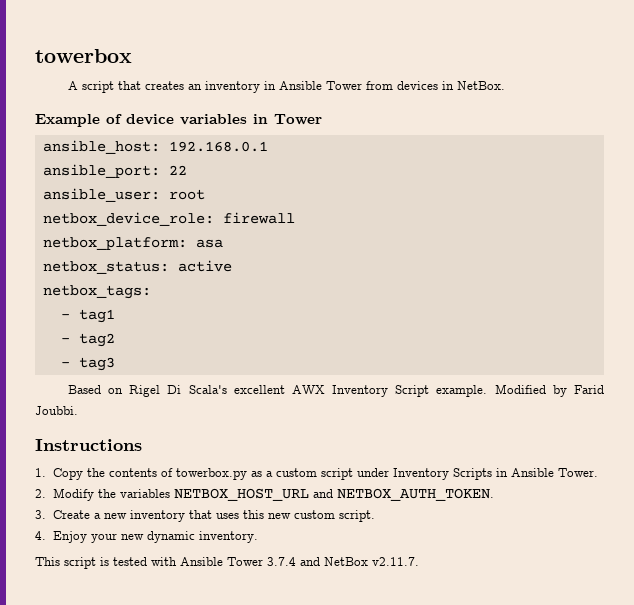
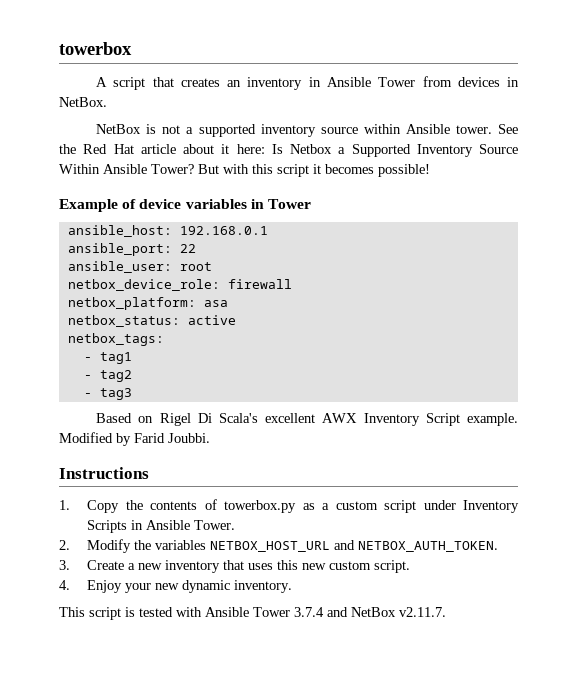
+ NetBox is not a supported inventory source within Ansible tower. See the Red Hat article about it here: Is Netbox a Supported Inventory Source Within Ansible Tower? But with this script it becomes possible!

